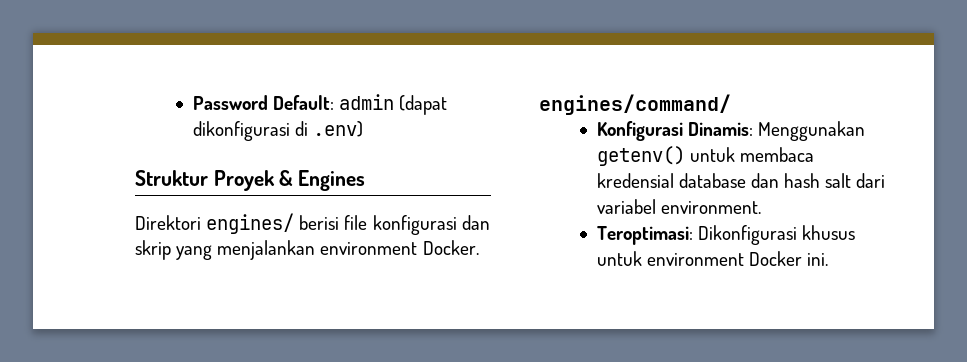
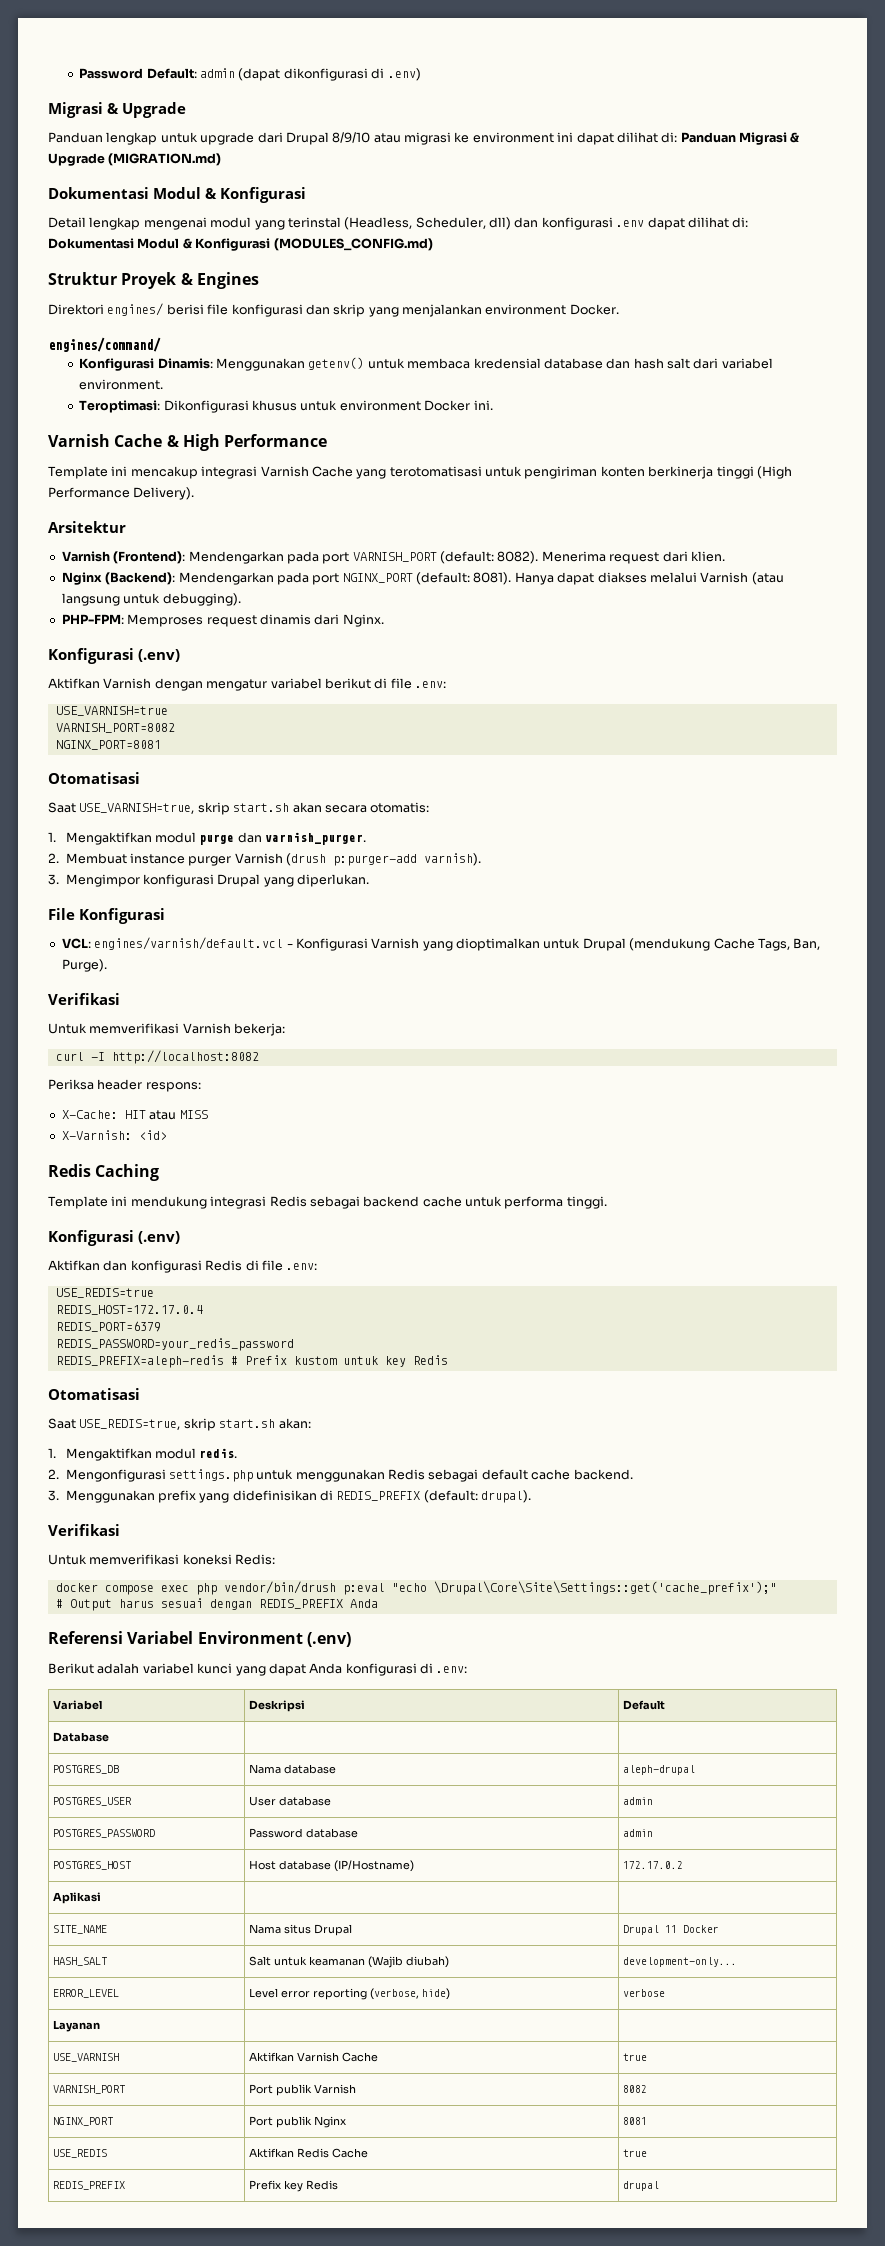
  Password Default: admin (dapat dikonfigurasi di .env)
+ Migrasi & Upgrade
+ Panduan lengkap untuk upgrade dari Drupal 8/9/10 atau migrasi ke environment ini dapat dilihat di: Panduan Migrasi & Upgrade (MIGRATION.md)
+ Dokumentasi Modul & Konfigurasi
+ Detail lengkap mengenai modul yang terinstal (Headless, Scheduler, dll) dan konfigurasi .env dapat dilihat di: Dokumentasi Modul & Konfigurasi (MODULES_CONFIG.md)
+ Varnish Cache & High Performance
+ Template ini mencakup integrasi Varnish Cache yang terotomatisasi untuk pengiriman konten berkinerja tinggi (High Performance Delivery).
+ Arsitektur
+ Varnish (Frontend): Mendengarkan pada port VARNISH_PORT (default: 8082). Menerima request dari klien.
+ Nginx (Backend): Mendengarkan pada port NGINX_PORT (default: 8081). Hanya dapat diakses melalui Varnish (atau langsung untuk debugging).
+ PHP-FPM: Memproses request dinamis dari Nginx.
+ Konfigurasi (.env)
+ Aktifkan Varnish dengan mengatur variabel berikut di file .env:
+ USE_VARNISH=true
+ VARNISH_PORT=8082
+ NGINX_PORT=8081
+ Otomatisasi
+ Saat USE_VARNISH=true, skrip start.sh akan secara otomatis:
+ 1. Mengaktifkan modul purge dan varnish_purger.
+ 2. Membuat instance purger Varnish (drush p:purger-add varnish).
+ 3. Mengimpor konfigurasi Drupal yang diperlukan.
+ File Konfigurasi
+ VCL: engines/varnish/default.vcl - Konfigurasi Varnish yang dioptimalkan untuk Drupal (mendukung Cache Tags, Ban, Purge).
+ Verifikasi
+ Untuk memverifikasi Varnish bekerja:
+ curl -I http://localhost:8082
+ Periksa header respons:
+ X-Cache: HIT atau MISS
+ X-Varnish: <id>
+ Redis Caching
+ Template ini mendukung integrasi Redis sebagai backend cache untuk performa tinggi.
+ Konfigurasi (.env)
+ Aktifkan dan konfigurasi Redis di file .env:
+ USE_REDIS=true
+ REDIS_HOST=172.17.0.4
+ REDIS_PORT=6379
+ REDIS_PASSWORD=your_redis_password
+ REDIS_PREFIX=aleph-redis # Prefix kustom untuk key Redis
+ Otomatisasi
+ Saat USE_REDIS=true, skrip start.sh akan:
+ 1. Mengaktifkan modul redis.
+ 2. Mengonfigurasi settings.php untuk menggunakan Redis sebagai default cache backend.
+ 3. Menggunakan prefix yang didefinisikan di REDIS_PREFIX (default: drupal).
+ Verifikasi
+ Untuk memverifikasi koneksi Redis:
+ docker compose exec php vendor/bin/drush p:eval "echo \Drupal\Core\Site\Settings::get('cache_prefix');"
+ # Output harus sesuai dengan REDIS_PREFIX Anda
+ Referensi Variabel Environment (.env)
+ Berikut adalah variabel kunci yang dapat Anda konfigurasi di .env:
+ Variabel | Deskripsi | Default
+ Database | |
+ POSTGRES_DB | Nama database | aleph-drupal
+ POSTGRES_USER | User database | admin
+ POSTGRES_PASSWORD | Password database | admin
+ POSTGRES_HOST | Host database (IP/Hostname) | 172.17.0.2
+ Aplikasi | |
+ SITE_NAME | Nama situs Drupal | Drupal 11 Docker
+ HASH_SALT | Salt untuk keamanan (Wajib diubah) | development-only...
+ ERROR_LEVEL | Level error reporting (verbose, hide) | verbose
+ Layanan | |
+ USE_VARNISH | Aktifkan Varnish Cache | true
+ VARNISH_PORT | Port publik Varnish | 8082
+ NGINX_PORT | Port publik Nginx | 8081
+ USE_REDIS | Aktifkan Redis Cache | true
+ REDIS_PREFIX | Prefix key Redis | drupal

